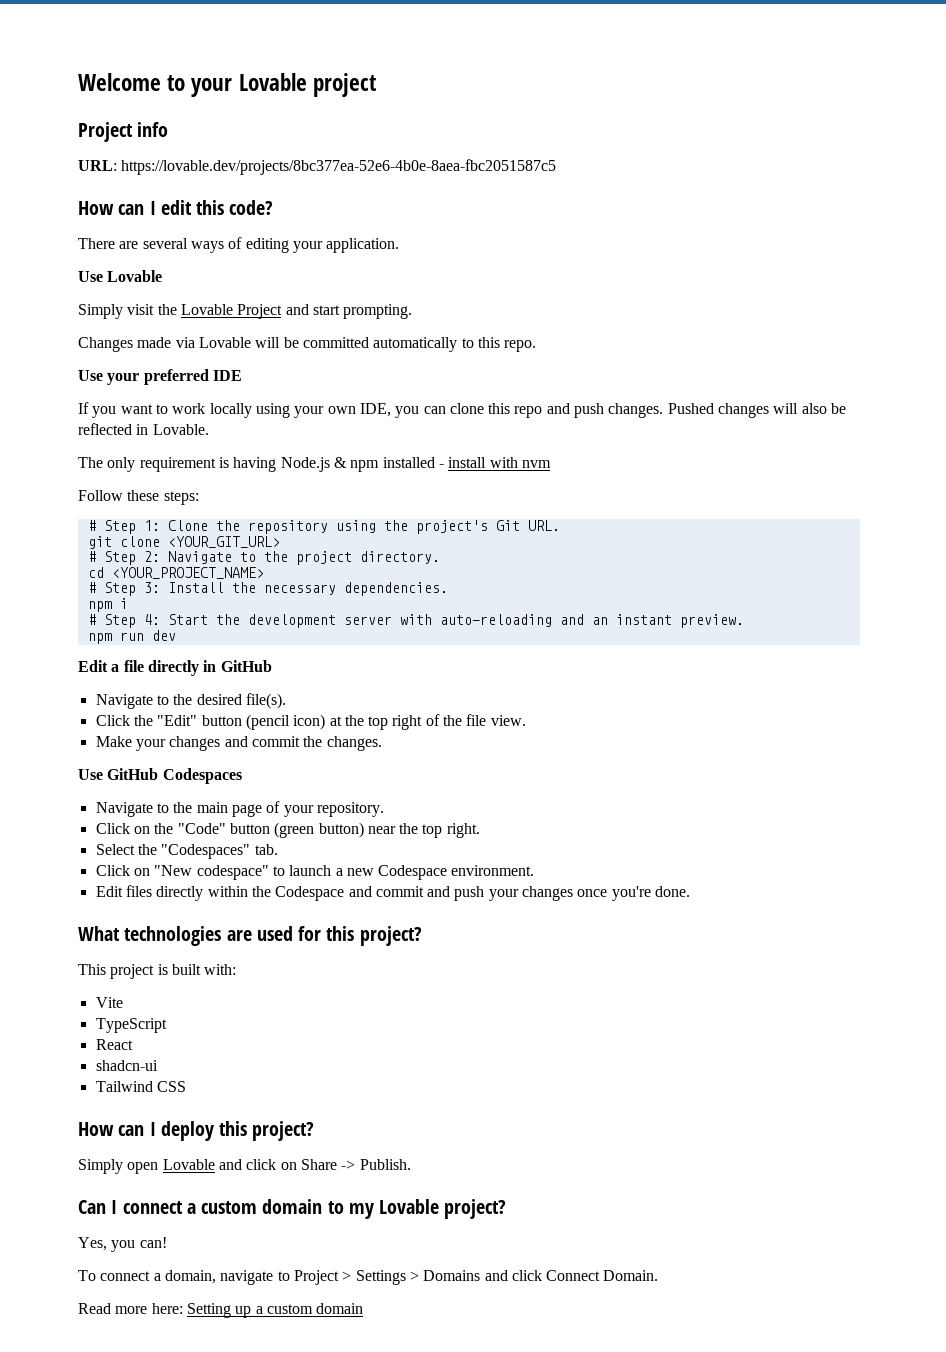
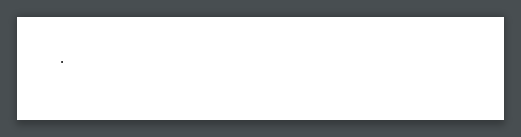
- Welcome to your Lovable project
- Project info
- URL: https://lovable.dev/projects/8bc377ea-52e6-4b0e-8aea-fbc2051587c5
- How can I edit this code?
- There are several ways of editing your application.
- Use Lovable
- Simply visit the Lovable Project and start prompting.
- Changes made via Lovable will be committed automatically to this repo.
- Use your preferred IDE
- If you want to work locally using your own IDE, you can clone this repo and push changes. Pushed changes will also be reflected in Lovable.
- The only requirement is having Node.js & npm installed - install with nvm
- Follow these steps:
- # Step 1: Clone the repository using the project's Git URL.
- git clone <YOUR_GIT_URL>
- # Step 2: Navigate to the project directory.
- cd <YOUR_PROJECT_NAME>
- # Step 3: Install the necessary dependencies.
- npm i
- # Step 4: Start the development server with auto-reloading and an instant preview.
- npm run dev
- Edit a file directly in GitHub
- Navigate to the desired file(s).
- Click the "Edit" button (pencil icon) at the top right of the file view.
- Make your changes and commit the changes.
- Use GitHub Codespaces
- Navigate to the main page of your repository.
- Click on the "Code" button (green button) near the top right.
- Select the "Codespaces" tab.
- Click on "New codespace" to launch a new Codespace environment.
- Edit files directly within the Codespace and commit and push your changes once you're done.
- What technologies are used for this project?
- This project is built with:
- Vite
- TypeScript
- React
- shadcn-ui
- Tailwind CSS
- How can I deploy this project?
- Simply open Lovable and click on Share -> Publish.
- Can I connect a custom domain to my Lovable project?
- Yes, you can!
- To connect a domain, navigate to Project > Settings > Domains and click Connect Domain.
- Read more here: Setting up a custom domain
+ .

